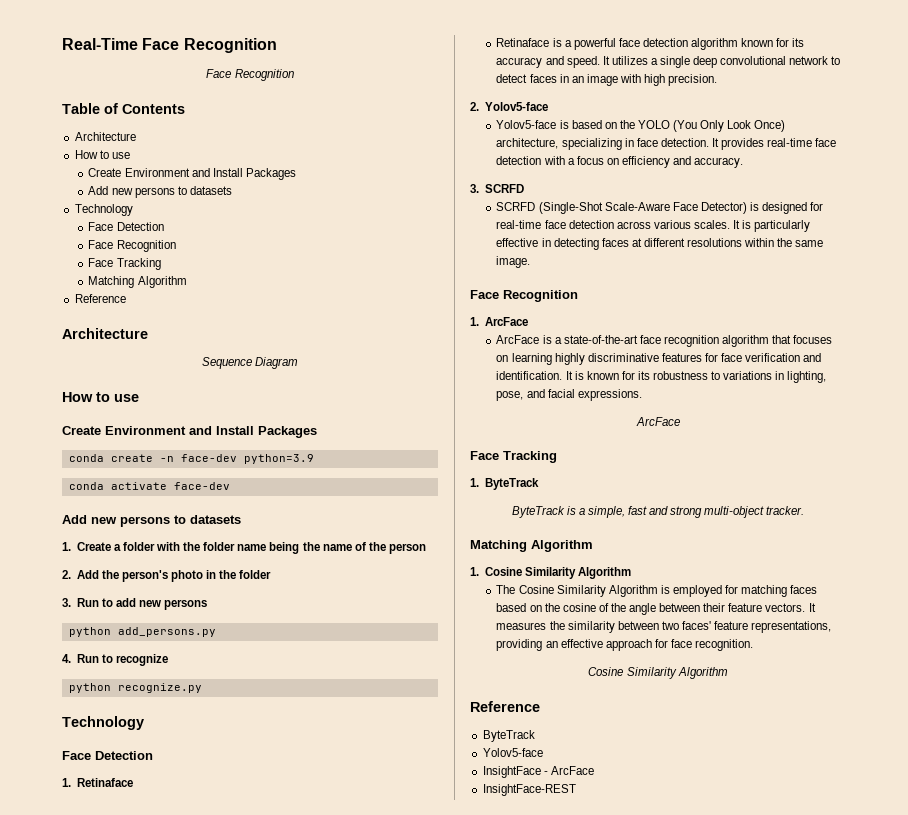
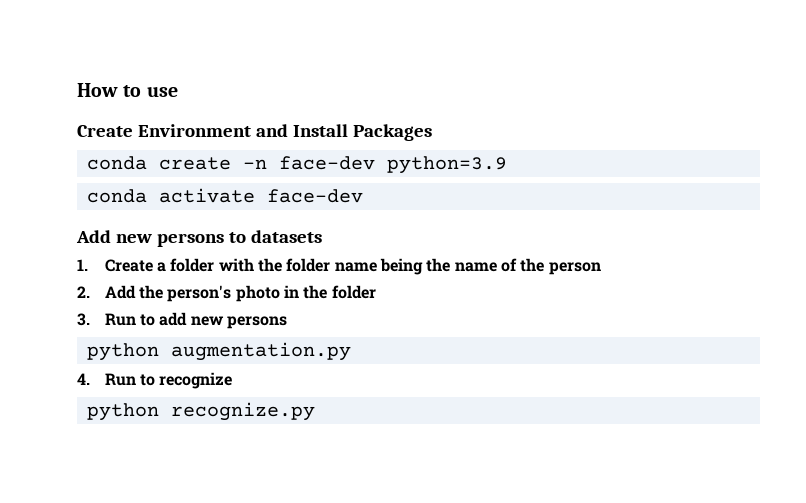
- Real-Time Face Recognition
- Face Recognition
- Table of Contents
- Architecture
- How to use
- Create Environment and Install Packages
- Add new persons to datasets
- Technology
- Face Detection
- Face Recognition
- Face Tracking
- Matching Algorithm
- Reference
- Architecture
- Sequence Diagram
- python add_persons.py
+ python augmentation.py
  python recognize.py
- Technology
- Face Detection
- 1. Retinaface
- Retinaface is a powerful face detection algorithm known for its accuracy and speed. It utilizes a single deep convolutional network to detect faces in an image with high precision.
- 2. Yolov5-face
- Yolov5-face is based on the YOLO (You Only Look Once) architecture, specializing in face detection. It provides real-time face detection with a focus on efficiency and accuracy.
- 3. SCRFD
- SCRFD (Single-Shot Scale-Aware Face Detector) is designed for real-time face detection across various scales. It is particularly effective in detecting faces at different resolutions within the same image.
- Face Recognition
- 1. ArcFace
- ArcFace is a state-of-the-art face recognition algorithm that focuses on learning highly discriminative features for face verification and identification. It is known for its robustness to variations in lighting, pose, and facial expressions.
- ArcFace
- Face Tracking
- 1. ByteTrack
- ByteTrack is a simple, fast and strong multi-object tracker.
- Matching Algorithm
- 1. Cosine Similarity Algorithm
- The Cosine Similarity Algorithm is employed for matching faces based on the cosine of the angle between their feature vectors. It measures the similarity between two faces' feature representations, providing an effective approach for face recognition.
- Cosine Similarity Algorithm
- Reference
- ByteTrack
- Yolov5-face
- InsightFace - ArcFace
- InsightFace-REST

